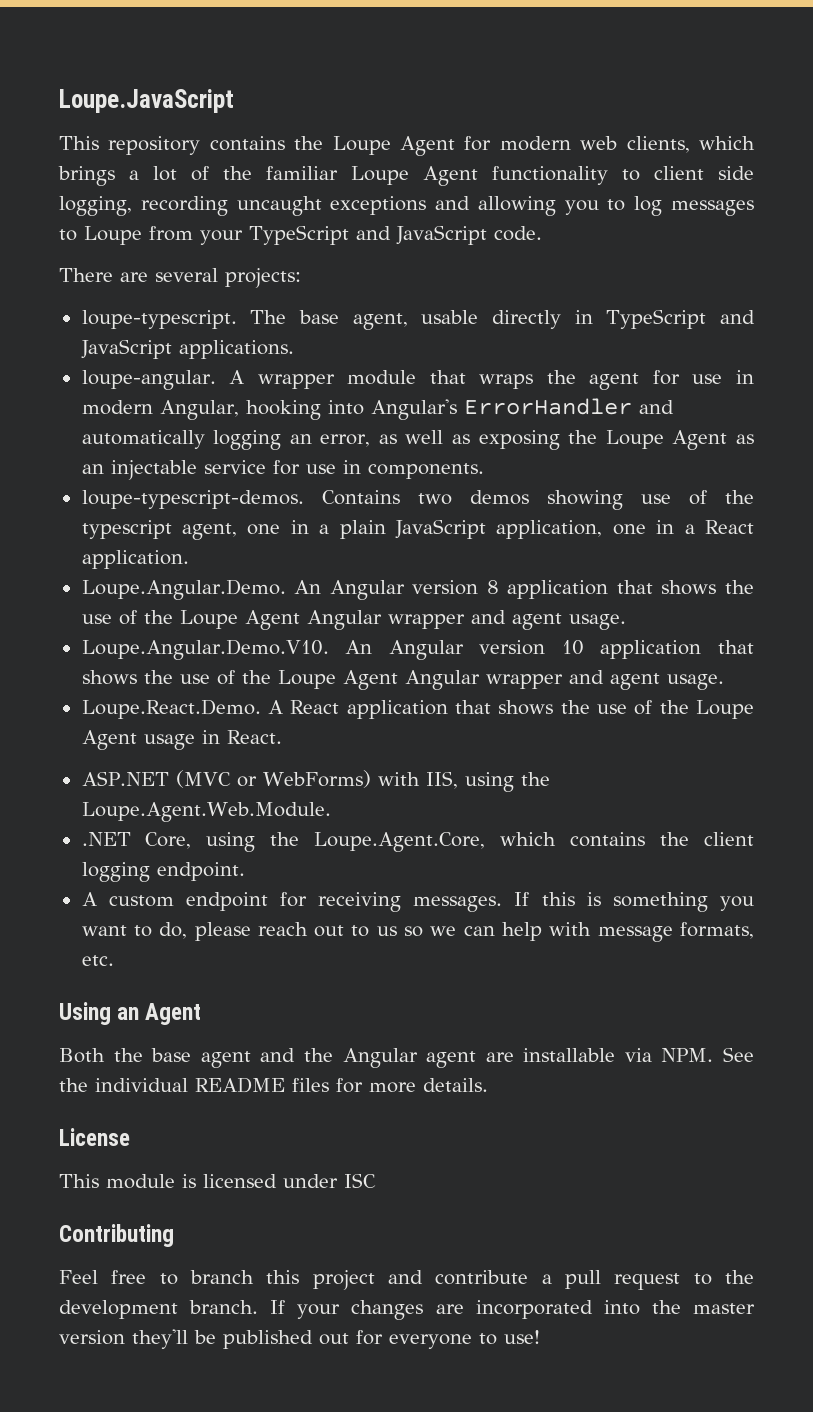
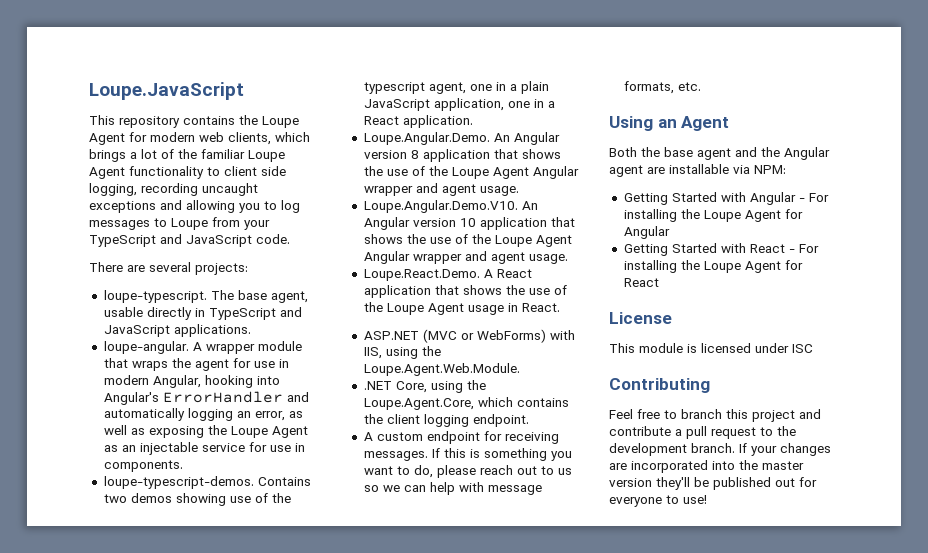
- Both the base agent and the Angular agent are installable via NPM. See the individual README files for more details.
+ Both the base agent and the Angular agent are installable via NPM:
+ Getting Started with Angular - For installing the Loupe Agent for Angular
+ Getting Started with React - For installing the Loupe Agent for React

